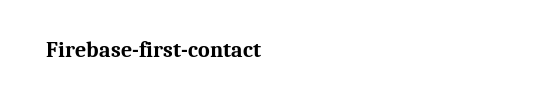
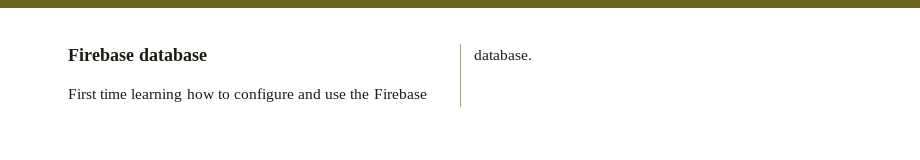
- Firebase-first-contact
+ Firebase database
+ First time learning how to configure and use the Firebase database.

